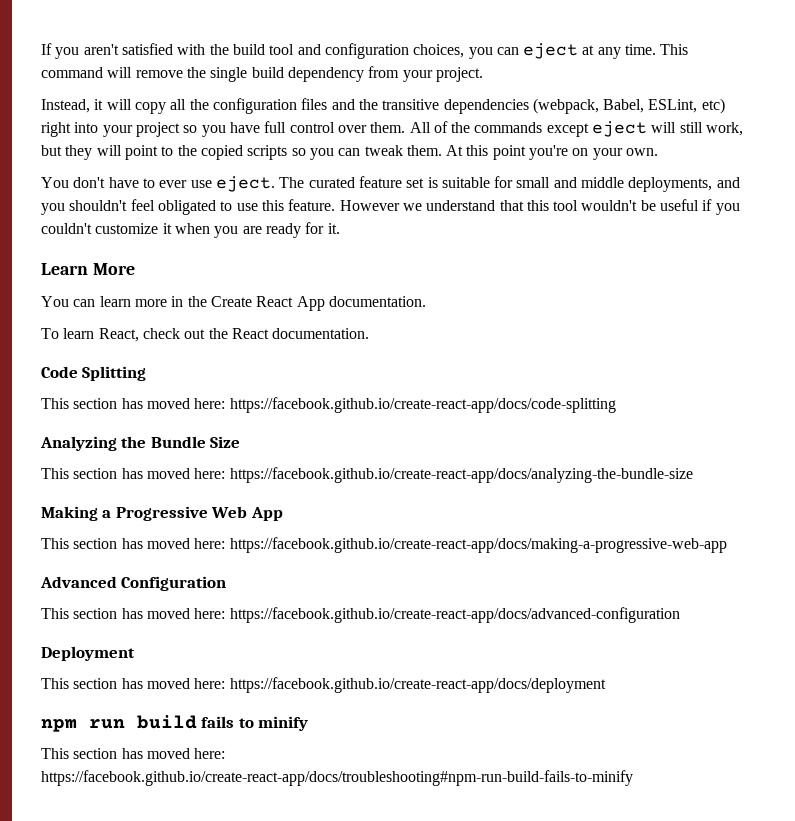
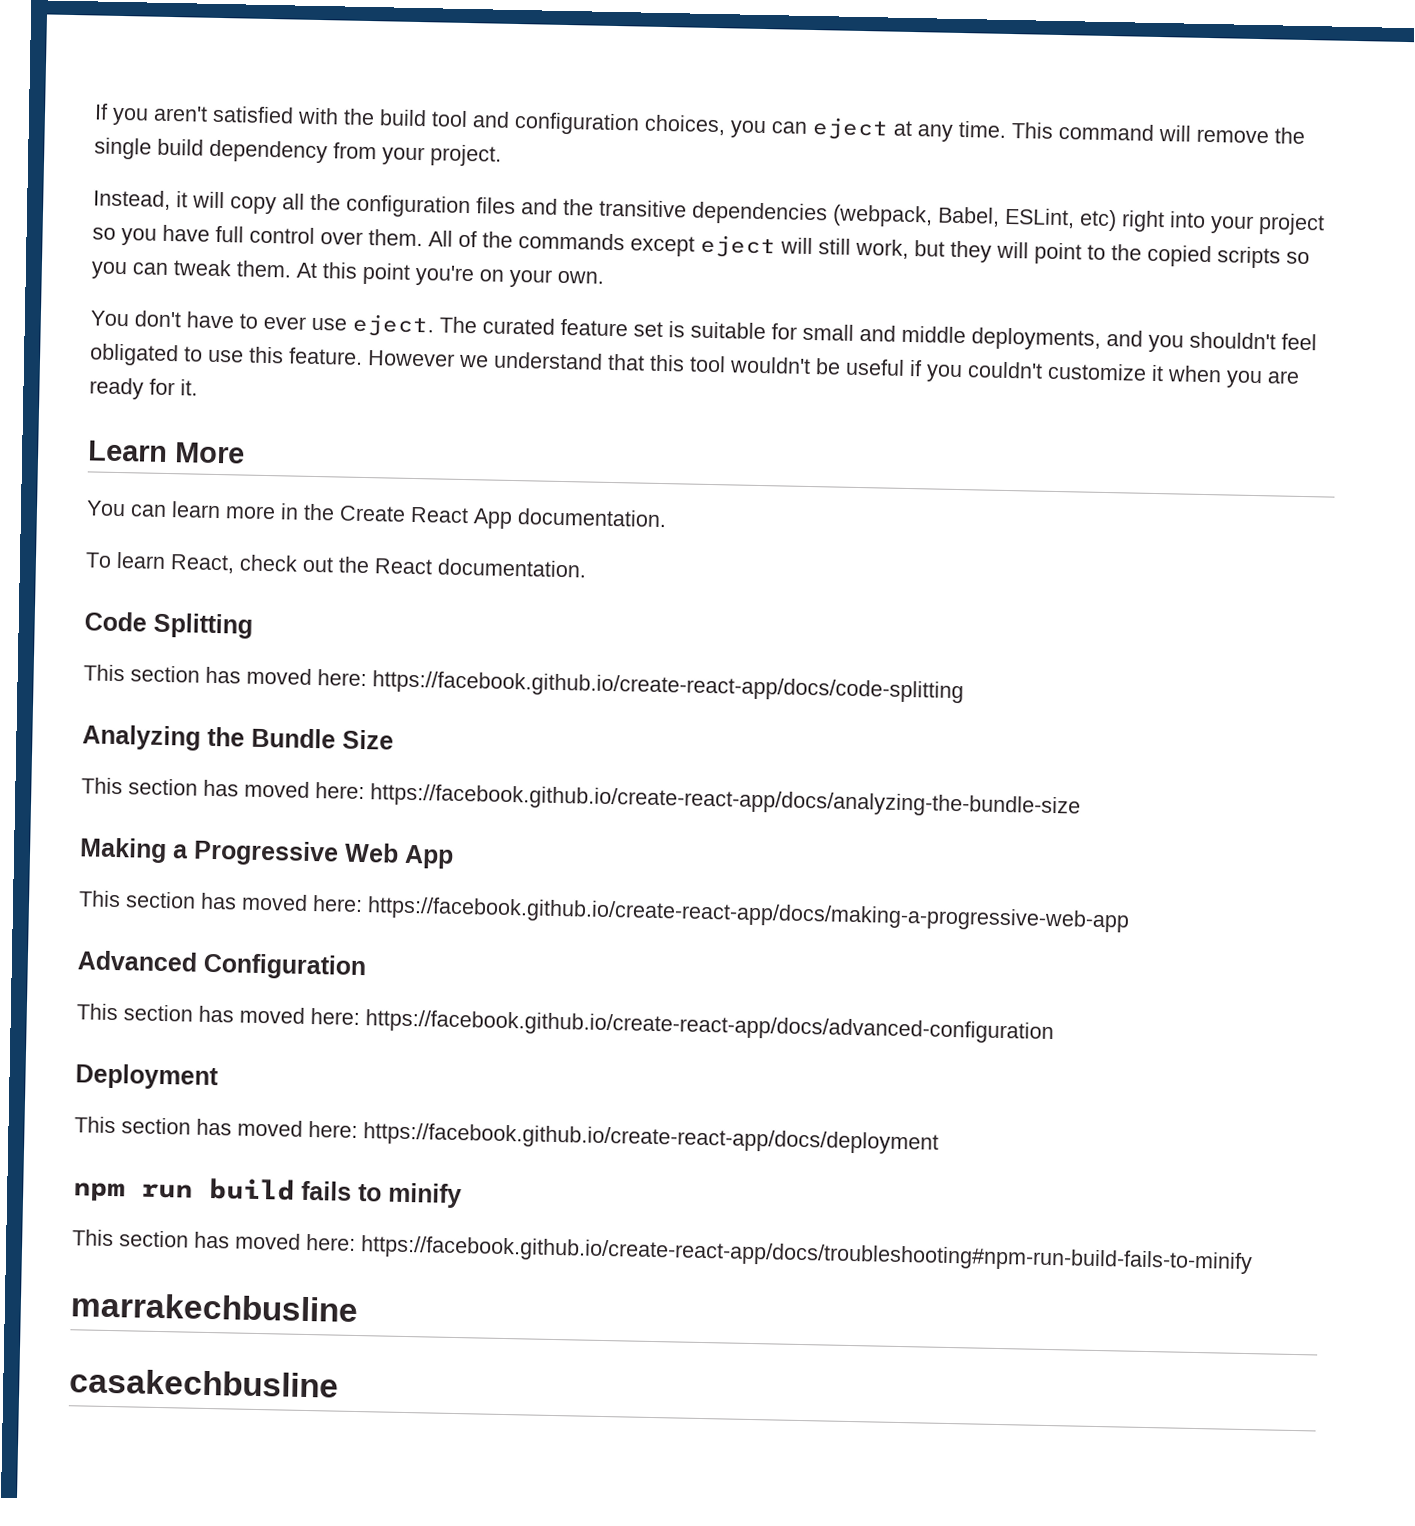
+ marrakechbusline
+ casakechbusline

